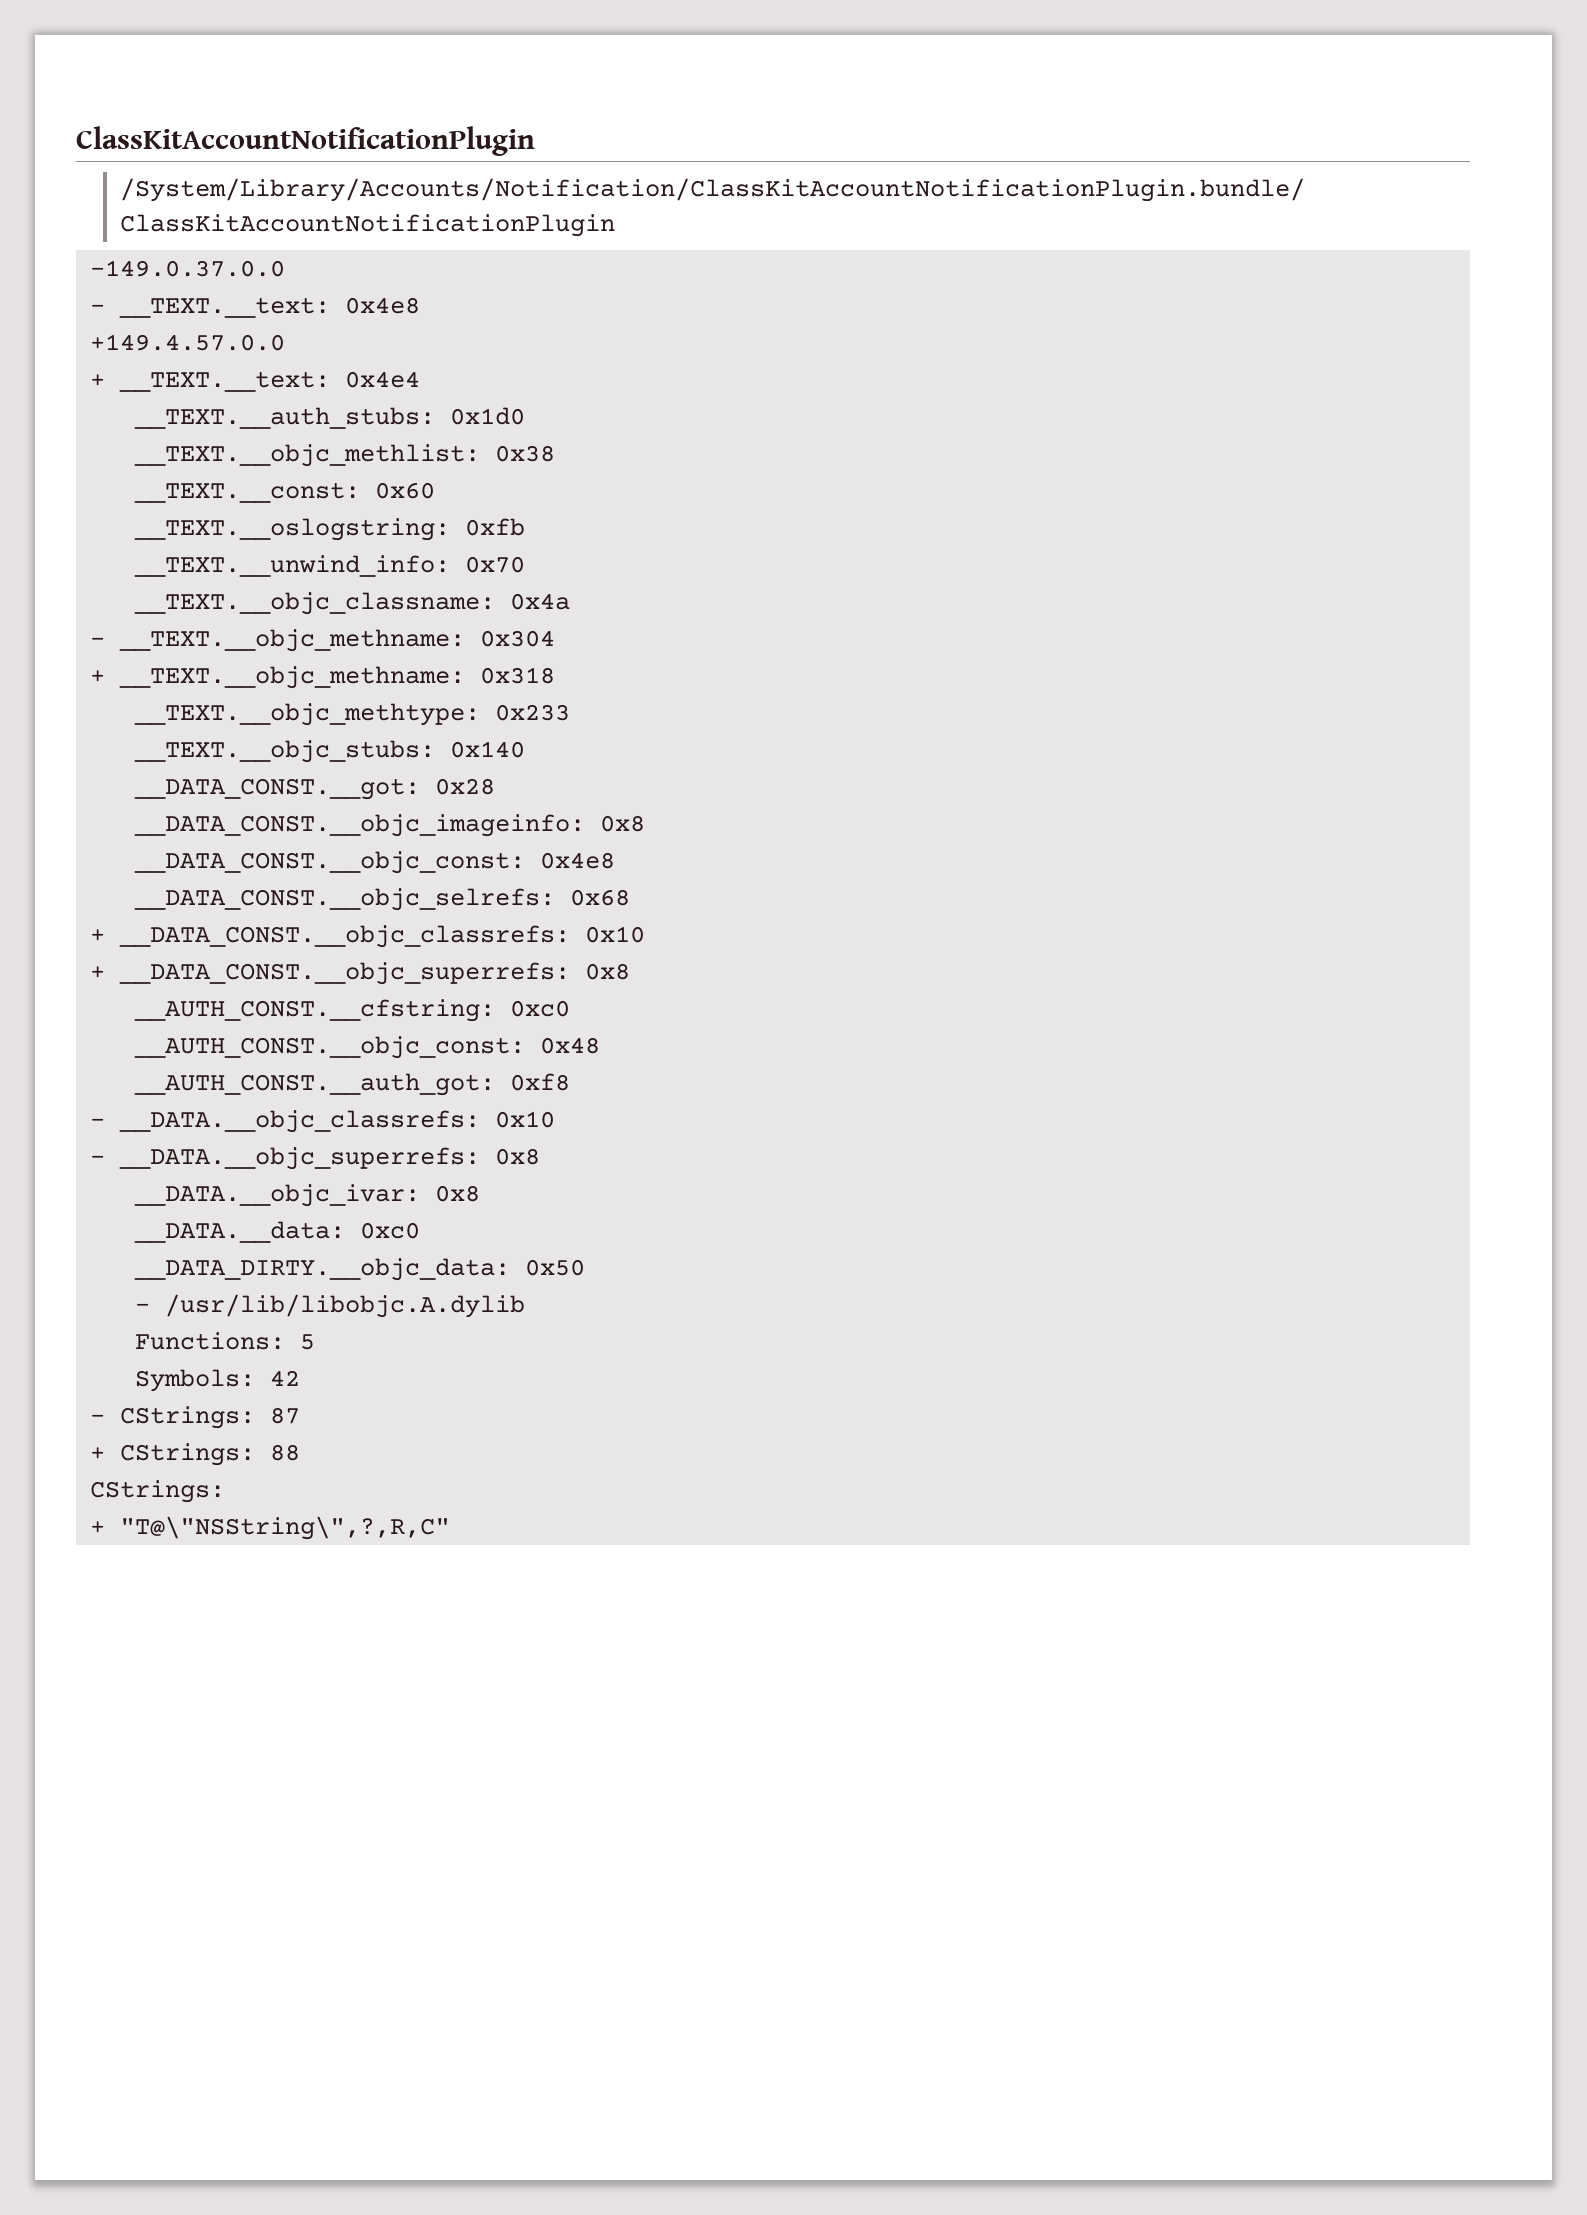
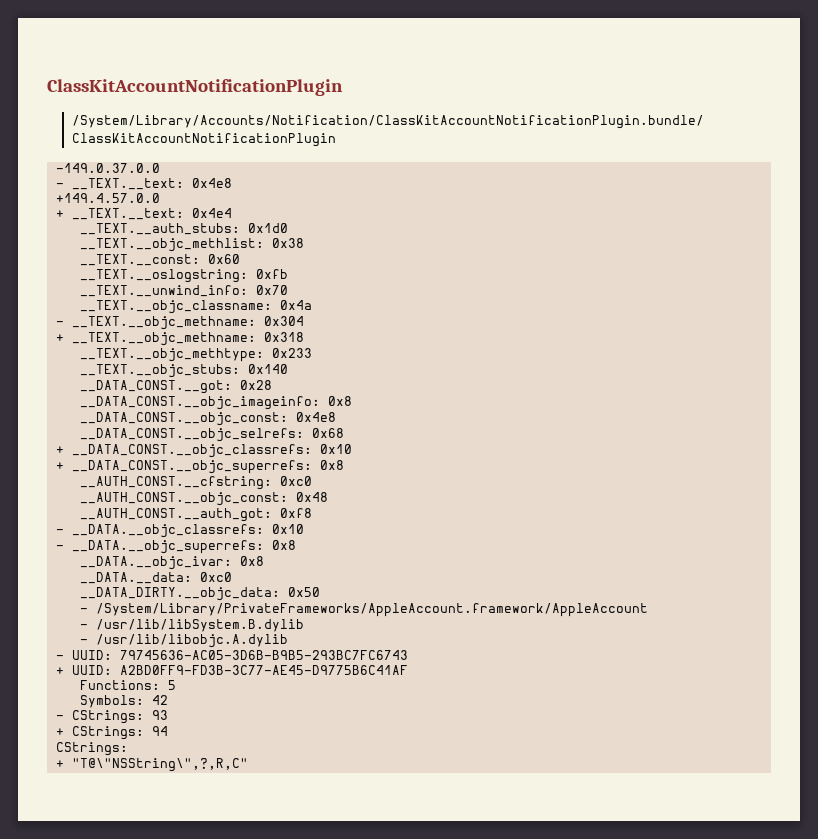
+ - /System/Library/PrivateFrameworks/AppleAccount.framework/AppleAccount
+ - /usr/lib/libSystem.B.dylib
  - /usr/lib/libobjc.A.dylib
+ - UUID: 79745636-AC05-3D6B-B9B5-293BC7FC6743
+ + UUID: A2BD0FF9-FD3B-3C77-AE45-D9775B6C41AF
- - CStrings: 87
+ - CStrings: 93
- + CStrings: 88
+ + CStrings: 94

